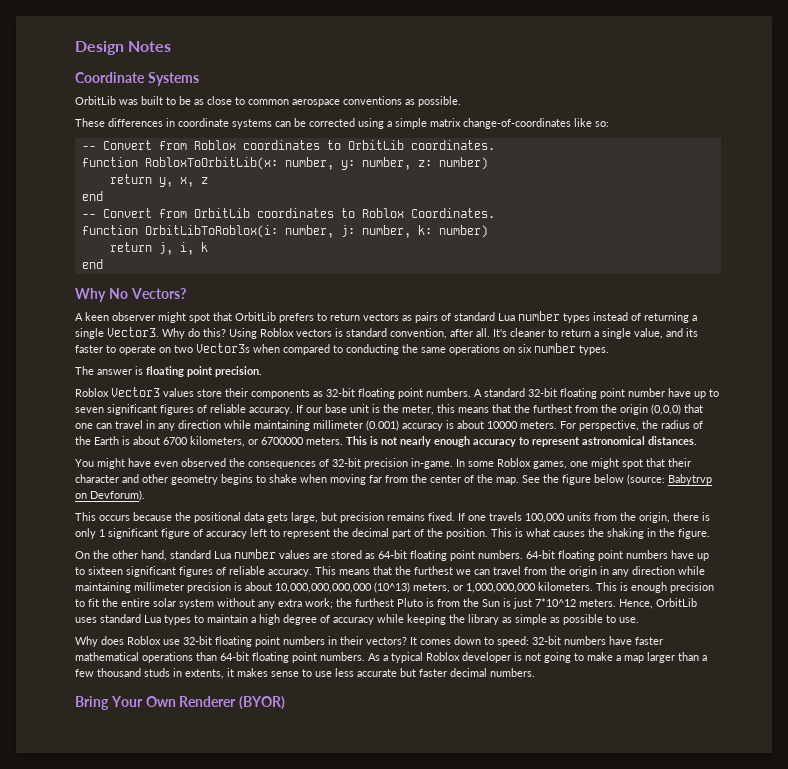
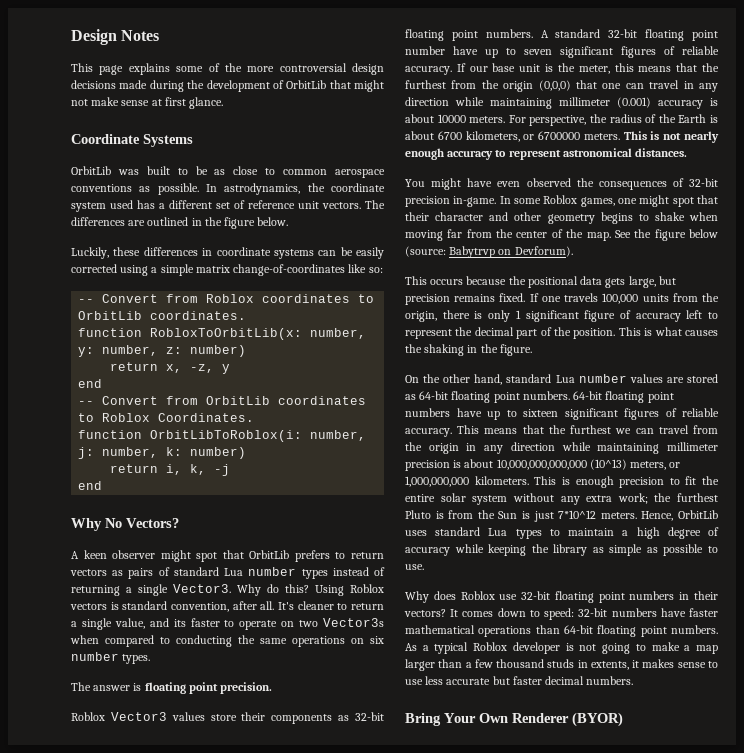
+ This page explains some of the more controversial design decisions made during the development of OrbitLib that might not make sense at first glance.
- OrbitLib was built to be as close to common aerospace conventions as possible.
- These differences in coordinate systems can be corrected using a simple matrix change-of-coordinates like so:
+ OrbitLib was built to be as close to common aerospace conventions as possible. In astrodynamics, the coordinate system used has a different set of reference unit vectors. The differences are outlined in the figure below.
+ Luckily, these differences in coordinate systems can be easily corrected using a simple matrix change-of-coordinates like so:
- return y, x, z
+ return x, -z, y
- return j, i, k
+ return i, k, -j

